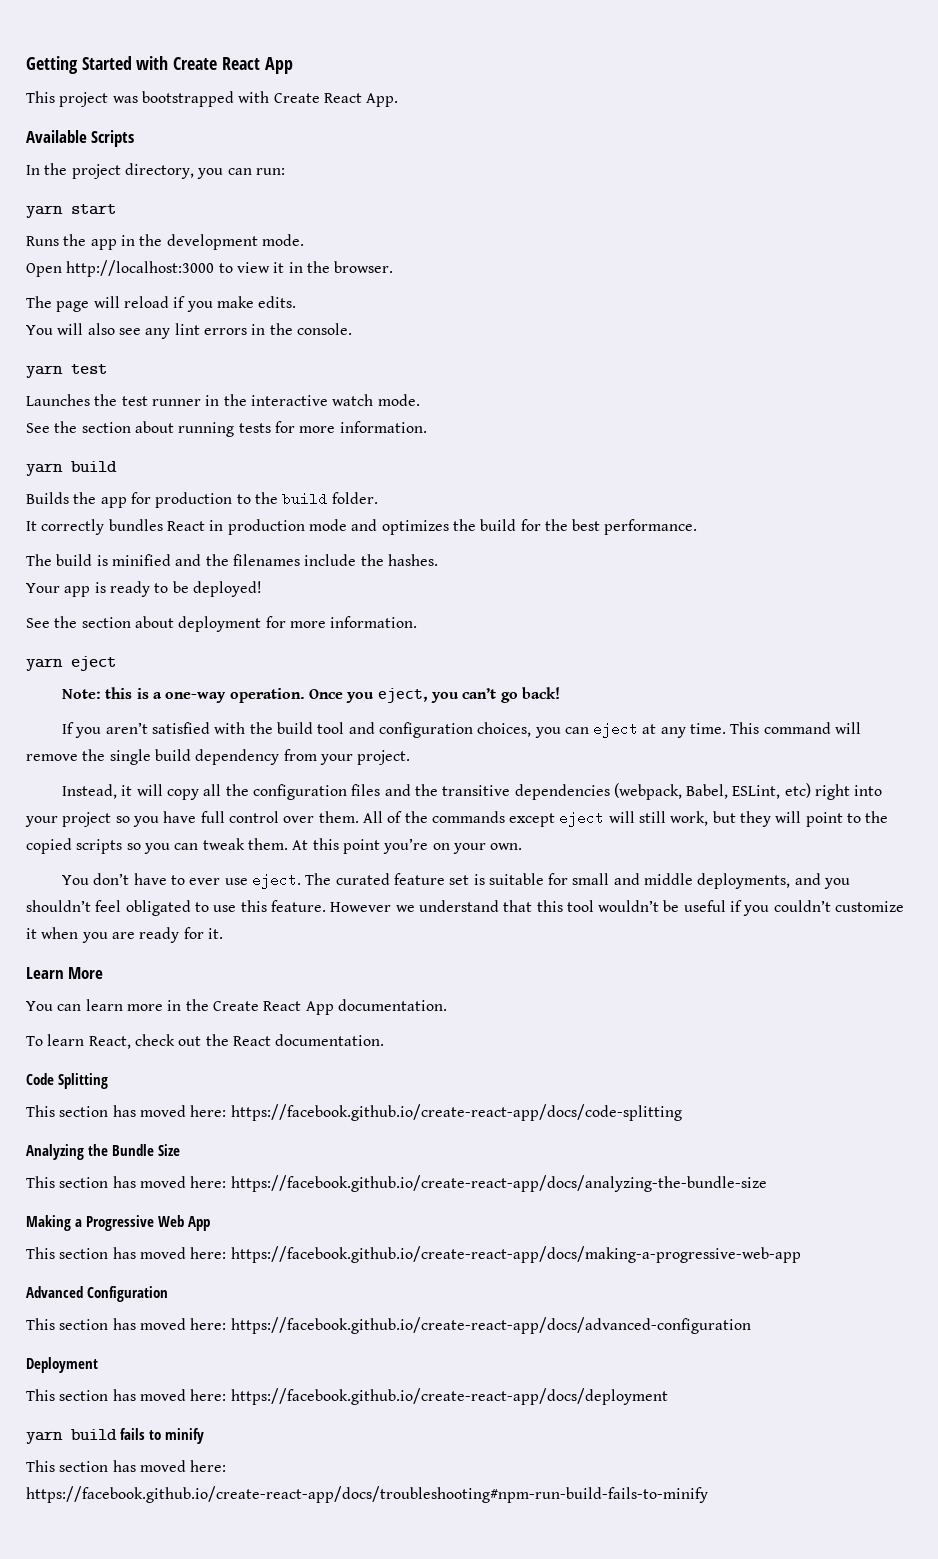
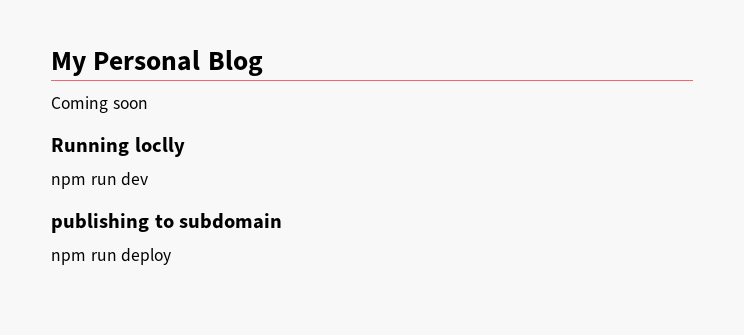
- Getting Started with Create React App
- This project was bootstrapped with Create React App.
- Available Scripts
- In the project directory, you can run:
- yarn start
- Runs the app in the development mode.
- Open http://localhost:3000 to view it in the browser.
- The page will reload if you make edits.
- You will also see any lint errors in the console.
- yarn test
- Launches the test runner in the interactive watch mode.
- See the section about running tests for more information.
- yarn build
- Builds the app for production to the build folder.
- It correctly bundles React in production mode and optimizes the build for the best performance.
- The build is minified and the filenames include the hashes.
- Your app is ready to be deployed!
- See the section about deployment for more information.
- yarn eject
- Note: this is a one-way operation. Once you eject, you can’t go back!
- If you aren’t satisfied with the build tool and configuration choices, you can eject at any time. This command will remove the single build dependency from your project.
- Instead, it will copy all the configuration files and the transitive dependencies (webpack, Babel, ESLint, etc) right into your project so you have full control over them. All of the commands except eject will still work, but they will point to the copied scripts so you can tweak them. At this point you’re on your own.
- You don’t have to ever use eject. The curated feature set is suitable for small and middle deployments, and you shouldn’t feel obligated to use this feature. However we understand that this tool wouldn’t be useful if you couldn’t customize it when you are ready for it.
- Learn More
- You can learn more in the Create React App documentation.
- To learn React, check out the React documentation.
- Code Splitting
- This section has moved here: https://facebook.github.io/create-react-app/docs/code-splitting
- Analyzing the Bundle Size
- This section has moved here: https://facebook.github.io/create-react-app/docs/analyzing-the-bundle-size
- Making a Progressive Web App
- This section has moved here: https://facebook.github.io/create-react-app/docs/making-a-progressive-web-app
- Advanced Configuration
- This section has moved here: https://facebook.github.io/create-react-app/docs/advanced-configuration
- Deployment
- This section has moved here: https://facebook.github.io/create-react-app/docs/deployment
- yarn build fails to minify
- This section has moved here: https://facebook.github.io/create-react-app/docs/troubleshooting#npm-run-build-fails-to-minify
+ My Personal Blog
+ Coming soon
+ Running loclly
+ npm run dev
+ publishing to subdomain
+ npm run deploy

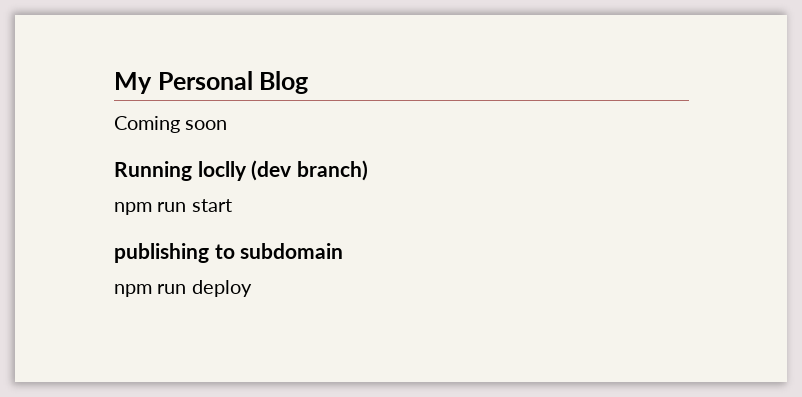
- Running loclly
- npm run dev
+ Running loclly (dev branch)
+ npm run start

